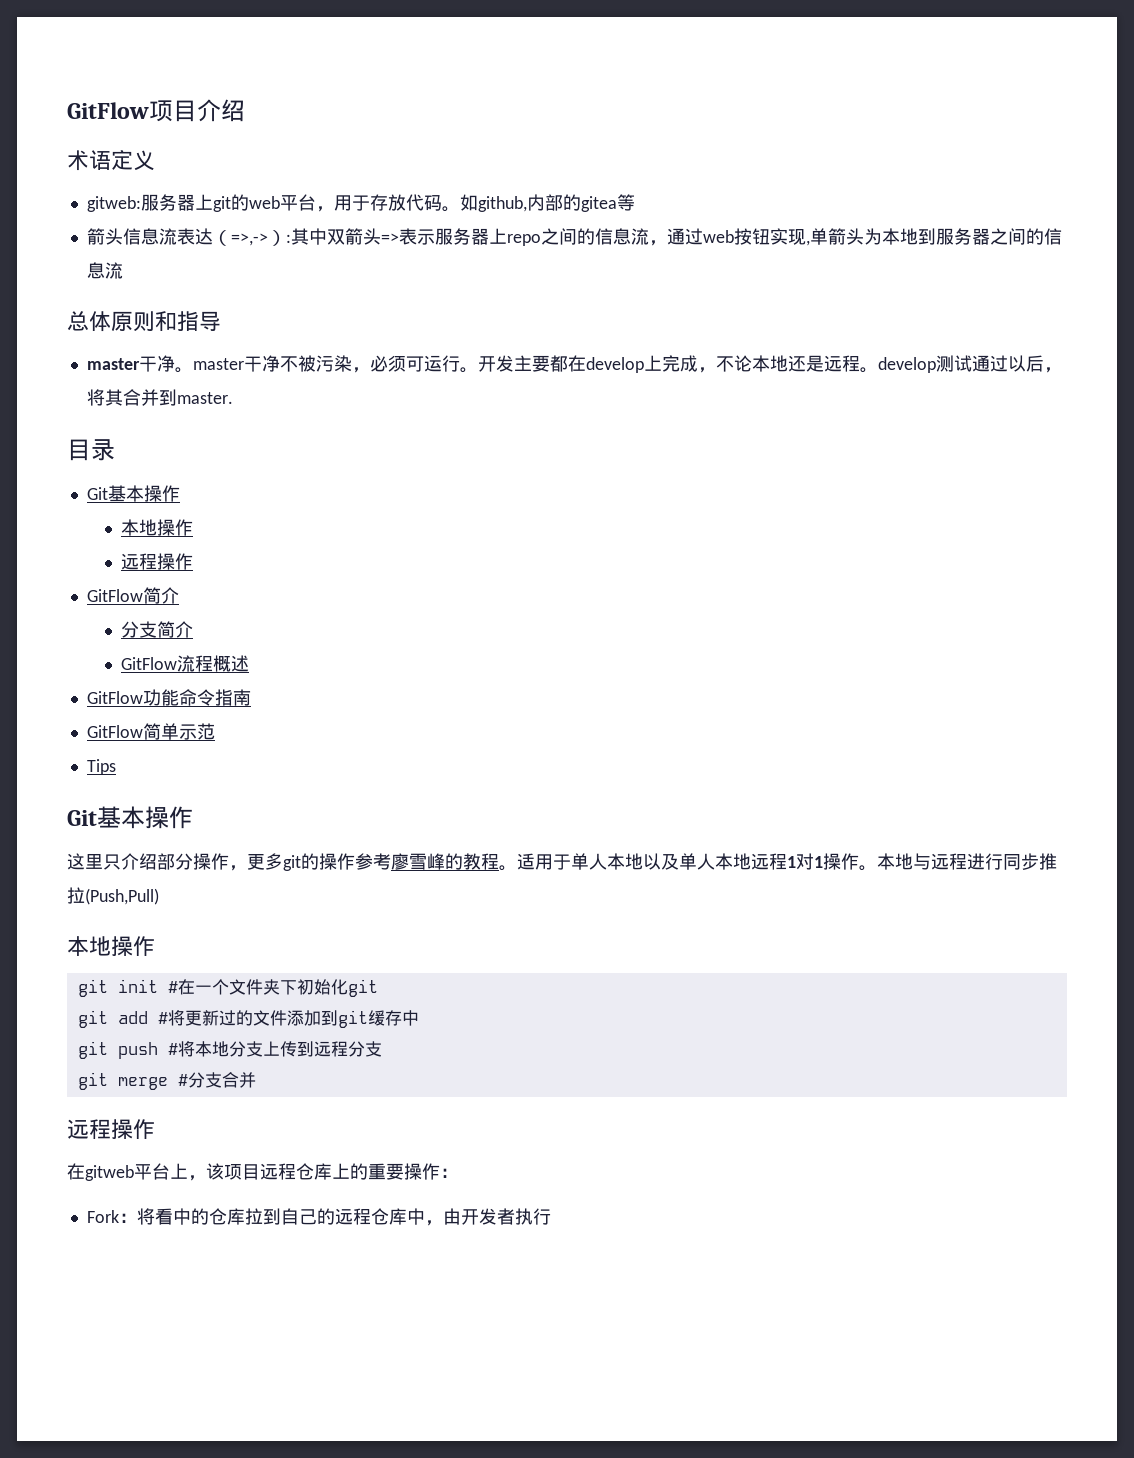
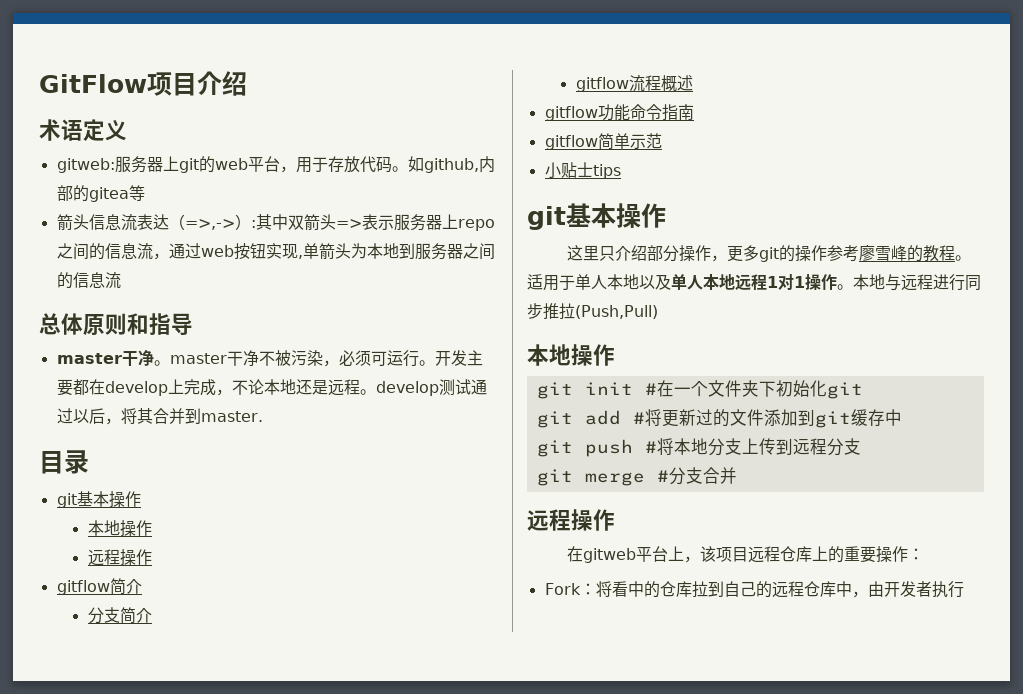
  目录
- Git基本操作
+ git基本操作
- GitFlow简介
+ gitflow简介
- GitFlow流程概述
+ gitflow流程概述
- GitFlow功能命令指南
+ gitflow功能命令指南
- GitFlow简单示范
+ gitflow简单示范
- Tips
- Git基本操作
+ 小贴士tips
+ git基本操作

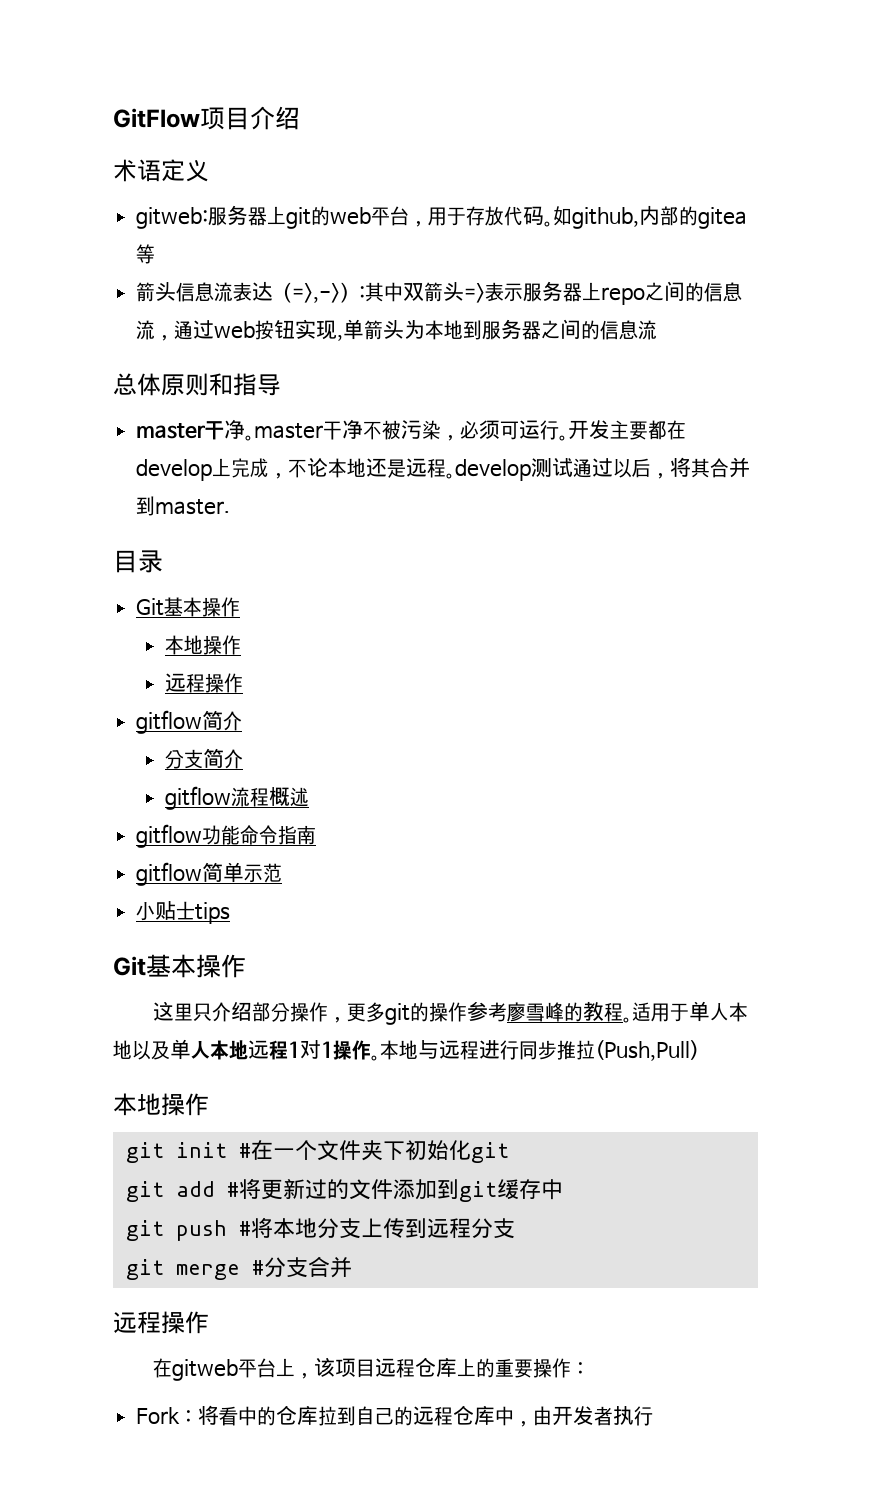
  目录
- git基本操作
+ Git基本操作
  小贴士tips
- git基本操作
+ Git基本操作

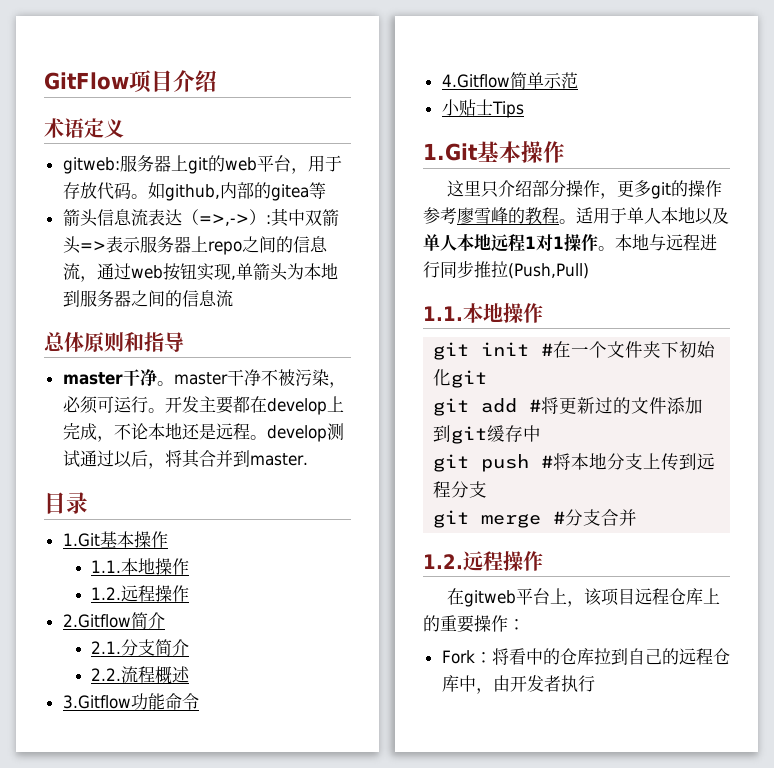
  目录
- Git基本操作
- 本地操作
- 远程操作
- gitflow简介
- 分支简介
+ 1.Git基本操作
+ 1.1.本地操作
+ 1.2.远程操作
+ 2.Gitflow简介
+ 2.1.分支简介
- gitflow流程概述
+ 2.2.流程概述
- gitflow功能命令指南
- gitflow简单示范
+ 3.Gitflow功能命令
+ 4.Gitflow简单示范
- 小贴士tips
- Git基本操作
+ 小贴士Tips
+ 1.Git基本操作
  本地与远程进行同步推拉(Push,Pull)
- 本地操作
+ 1.1.本地操作
  git merge #分支合并
- 远程操作
+ 1.2.远程操作

